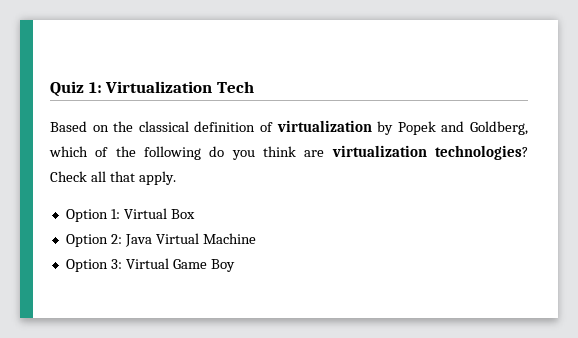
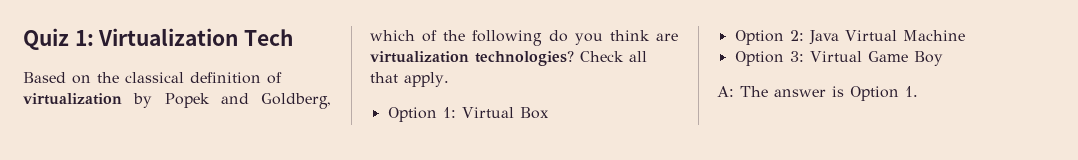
+ A: The answer is Option 1.

